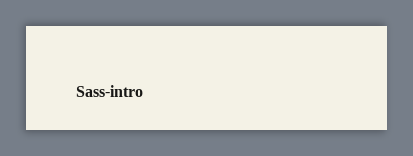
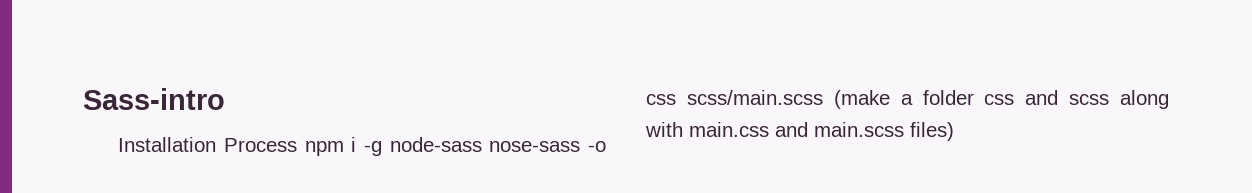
+ Installation Process npm i -g node-sass nose-sass -o css scss/main.scss (make a folder css and scss along with main.css and main.scss files)

